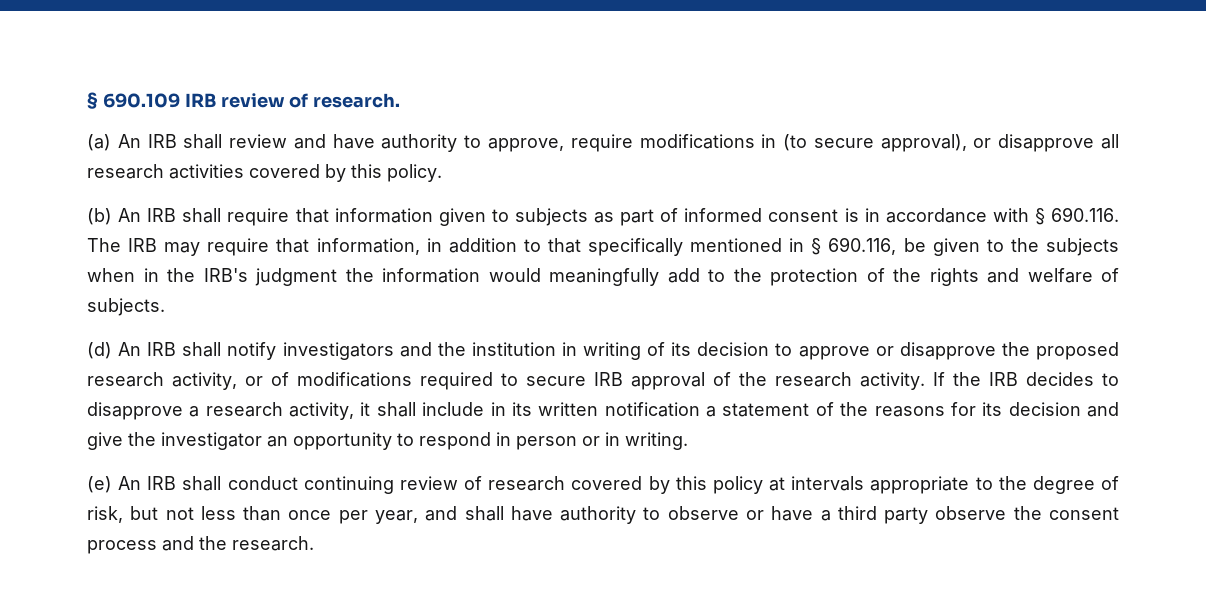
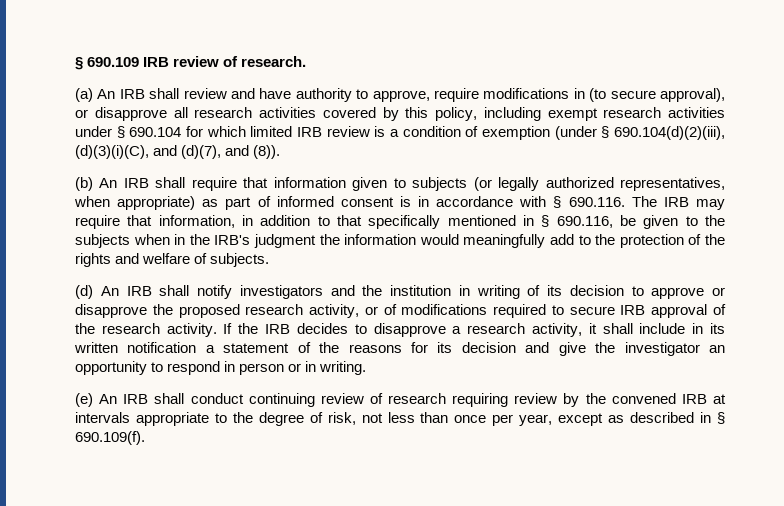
- (a) An IRB shall review and have authority to approve, require modifications in (to secure approval), or disapprove all research activities covered by this policy.
+ (a) An IRB shall review and have authority to approve, require modifications in (to secure approval), or disapprove all research activities covered by this policy, including exempt research activities under § 690.104 for which limited IRB review is a condition of exemption (under § 690.104(d)(2)(iii), (d)(3)(i)(C), and (d)(7), and (8)).
- (b) An IRB shall require that information given to subjects as part of informed consent is in accordance with § 690.116. The IRB may require that information, in addition to that specifically mentioned in § 690.116, be given to the subjects when in the IRB's judgment the information would meaningfully add to the protection of the rights and welfare of subjects.
+ (b) An IRB shall require that information given to subjects (or legally authorized representatives, when appropriate) as part of informed consent is in accordance with § 690.116. The IRB may require that information, in addition to that specifically mentioned in § 690.116, be given to the subjects when in the IRB's judgment the information would meaningfully add to the protection of the rights and welfare of subjects.
- (e) An IRB shall conduct continuing review of research covered by this policy at intervals appropriate to the degree of risk, but not less than once per year, and shall have authority to observe or have a third party observe the consent process and the research.
+ (e) An IRB shall conduct continuing review of research requiring review by the convened IRB at intervals appropriate to the degree of risk, not less than once per year, except as described in § 690.109(f).

